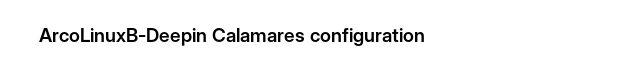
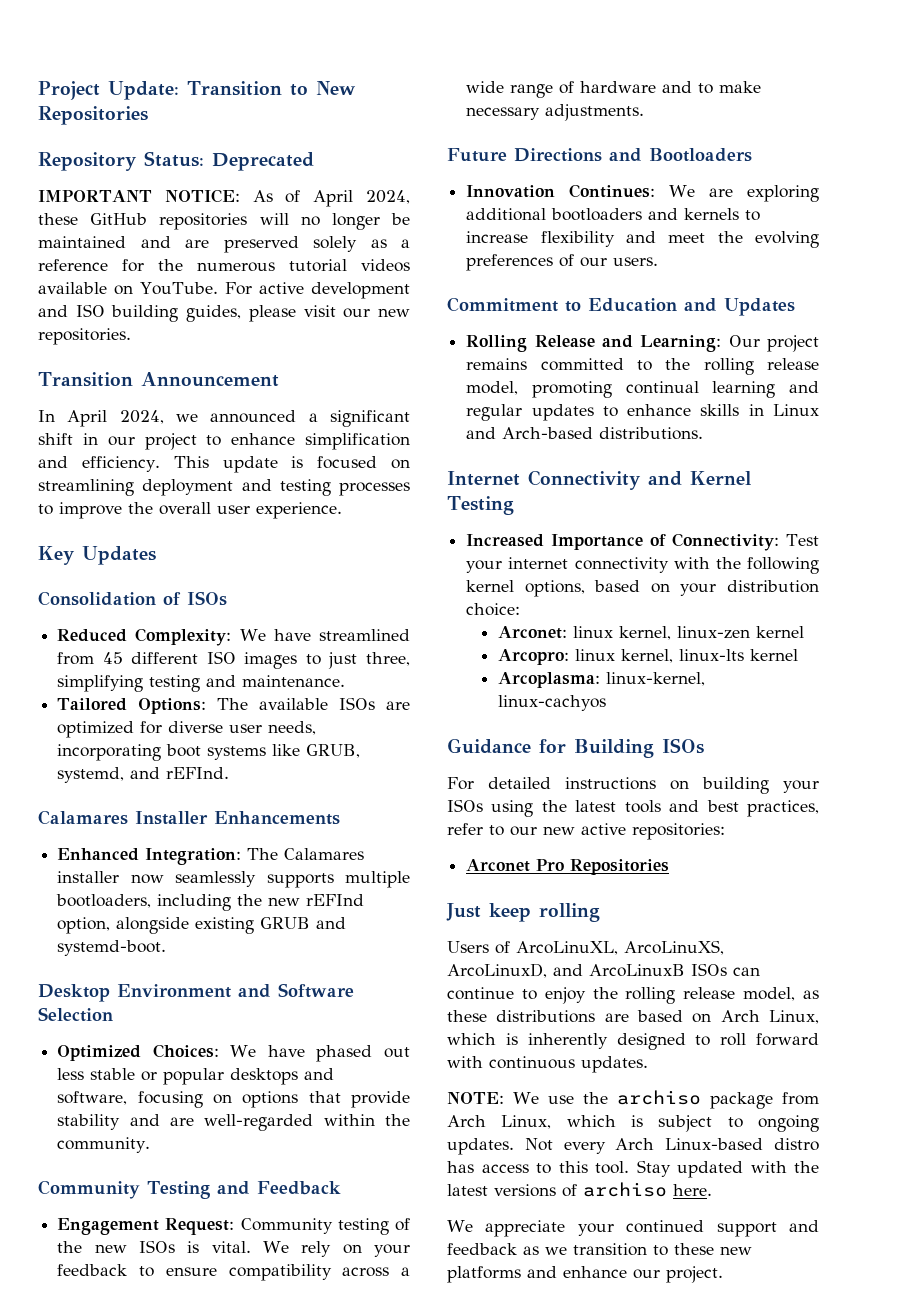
- ArcoLinuxB-Deepin Calamares configuration
+ Project Update: Transition to New Repositories
+ Repository Status: Deprecated
+ IMPORTANT NOTICE: As of April 2024, these GitHub repositories will no longer be maintained and are preserved solely as a reference for the numerous tutorial videos available on YouTube. For active development and ISO building guides, please visit our new repositories.
+ Transition Announcement
+ In April 2024, we announced a significant shift in our project to enhance simplification and efficiency. This update is focused on streamlining deployment and testing processes to improve the overall user experience.
+ Key Updates
+ Consolidation of ISOs
+ Reduced Complexity: We have streamlined from 45 different ISO images to just three, simplifying testing and maintenance.
+ Tailored Options: The available ISOs are optimized for diverse user needs, incorporating boot systems like GRUB, systemd, and rEFInd.
+ Calamares Installer Enhancements
+ Enhanced Integration: The Calamares installer now seamlessly supports multiple bootloaders, including the new rEFInd option, alongside existing GRUB and systemd-boot.
+ Desktop Environment and Software Selection
+ Optimized Choices: We have phased out less stable or popular desktops and software, focusing on options that provide stability and are well-regarded within the community.
+ Community Testing and Feedback
+ Engagement Request: Community testing of the new ISOs is vital. We rely on your feedback to ensure compatibility across a wide range of hardware and to make necessary adjustments.
+ Future Directions and Bootloaders
+ Innovation Continues: We are exploring additional bootloaders and kernels to increase flexibility and meet the evolving preferences of our users.
+ Commitment to Education and Updates
+ Rolling Release and Learning: Our project remains committed to the rolling release model, promoting continual learning and regular updates to enhance skills in Linux and Arch-based distributions.
+ Internet Connectivity and Kernel Testing
+ Increased Importance of Connectivity: Test your internet connectivity with the following kernel options, based on your distribution choice:
+ Arconet: linux kernel, linux-zen kernel
+ Arcopro: linux kernel, linux-lts kernel
+ Arcoplasma: linux-kernel, linux-cachyos
+ Guidance for Building ISOs
+ For detailed instructions on building your ISOs using the latest tools and best practices, refer to our new active repositories:
+ Arconet Pro Repositories
+ Just keep rolling
+ Users of ArcoLinuXL, ArcoLinuXS, ArcoLinuxD, and ArcoLinuxB ISOs can continue to enjoy the rolling release model, as these distributions are based on Arch Linux, which is inherently designed to roll forward with continuous updates.
+ NOTE: We use the archiso package from Arch Linux, which is subject to ongoing updates. Not every Arch Linux-based distro has access to this tool. Stay updated with the latest versions of archiso here.
+ We appreciate your continued support and feedback as we transition to these new platforms and enhance our project.

